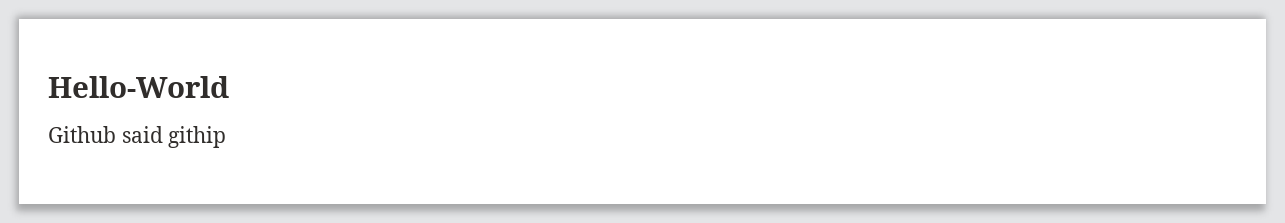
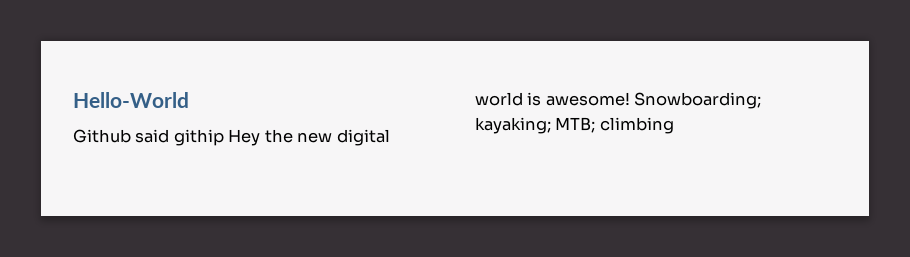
- Github said githip
+ Github said githip Hey the new digital world is awesome! Snowboarding; kayaking; MTB; climbing

